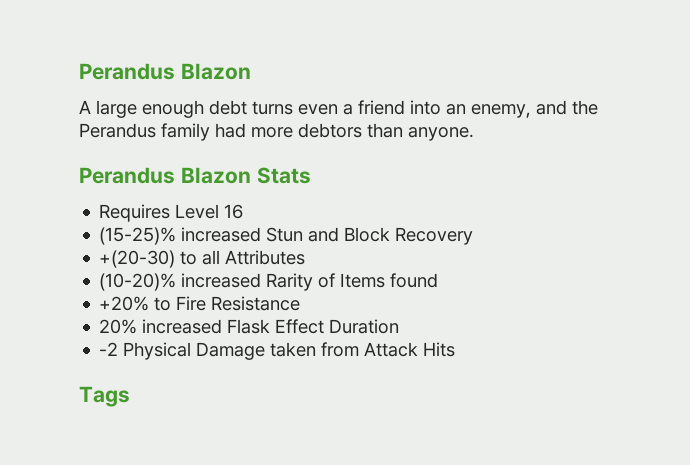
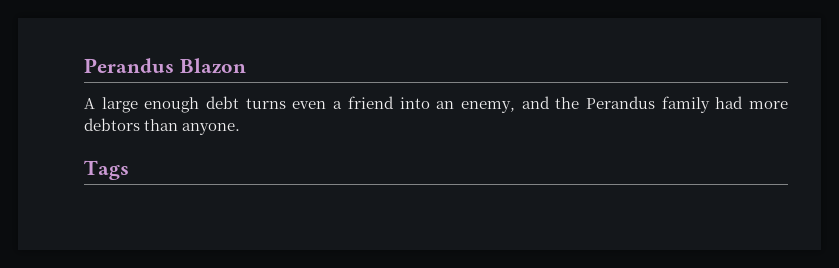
- Perandus Blazon Stats
- Requires Level 16
- (15-25)% increased Stun and Block Recovery
- +(20-30) to all Attributes
- (10-20)% increased Rarity of Items found
- +20% to Fire Resistance
- 20% increased Flask Effect Duration
- -2 Physical Damage taken from Attack Hits

